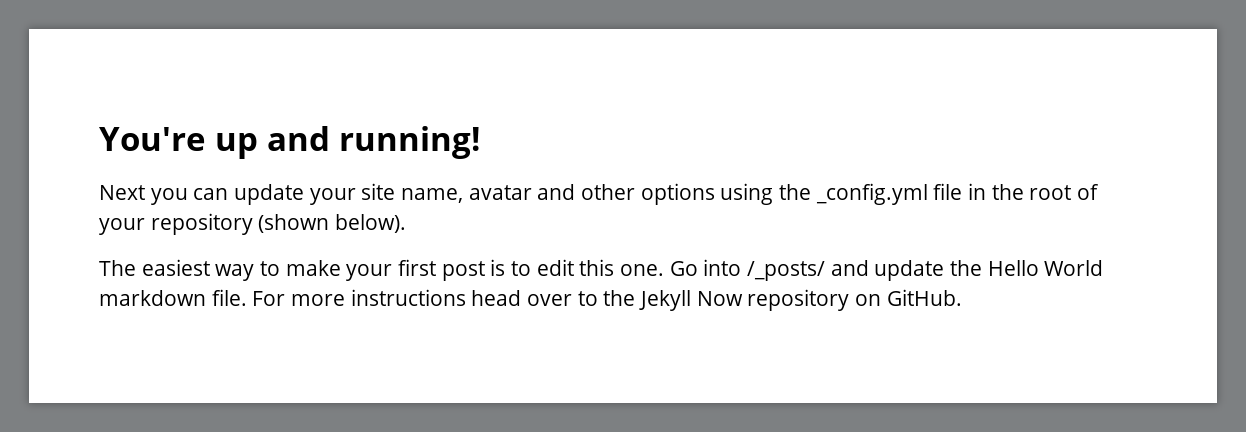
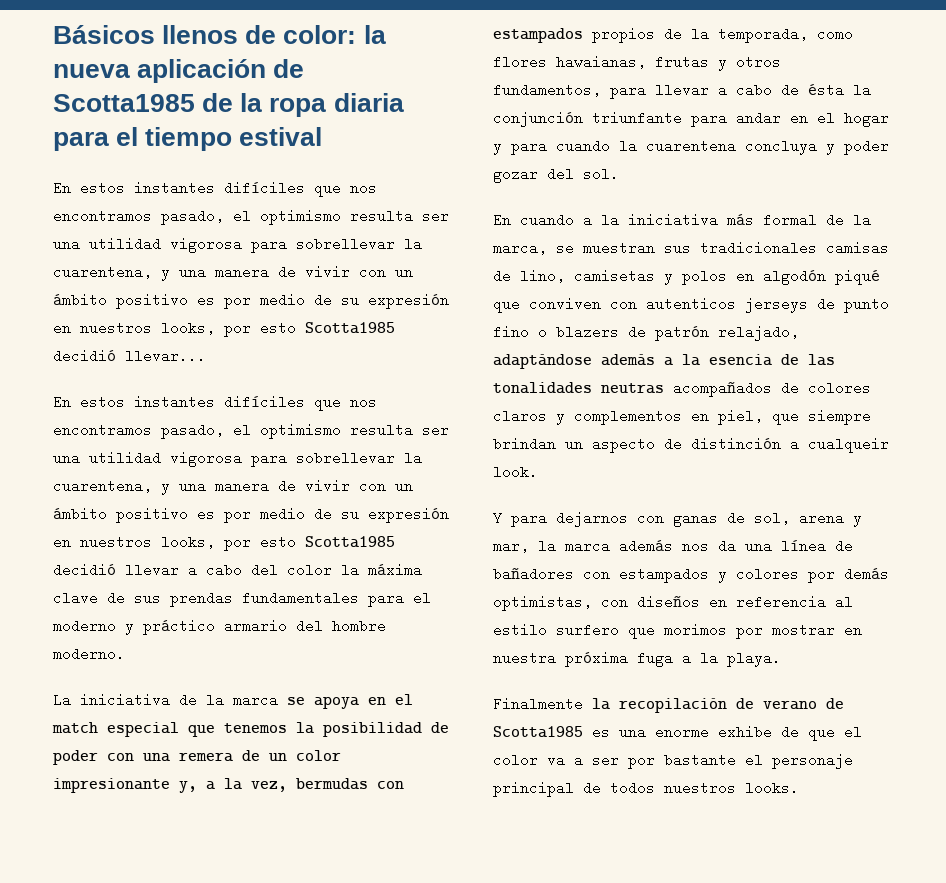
- You're up and running!
- Next you can update your site name, avatar and other options using the _config.yml file in the root of your repository (shown below).
- The easiest way to make your first post is to edit this one. Go into /_posts/ and update the Hello World markdown file. For more instructions head over to the Jekyll Now repository on GitHub.
+ Básicos llenos de color: la nueva aplicación de Scotta1985 de la ropa diaria para el tiempo estival
+ En estos instantes difíciles que nos encontramos pasado, el optimismo resulta ser una utilidad vigorosa para sobrellevar la cuarentena, y una manera de vivir con un ámbito positivo es por medio de su expresión en nuestros looks, por esto Scotta1985 decidió llevar...
+ En estos instantes difíciles que nos encontramos pasado, el optimismo resulta ser una utilidad vigorosa para sobrellevar la cuarentena, y una manera de vivir con un ámbito positivo es por medio de su expresión en nuestros looks, por esto Scotta1985 decidió llevar a cabo del color la máxima clave de sus prendas fundamentales para el moderno y práctico armario del hombre moderno.
+ La iniciativa de la marca se apoya en el match especial que tenemos la posibilidad de poder con una remera de un color impresionante y, a la vez, bermudas con estampados propios de la temporada, como flores hawaianas, frutas y otros fundamentos, para llevar a cabo de ésta la conjunción triunfante para andar en el hogar y para cuando la cuarentena concluya y poder gozar del sol.
+ En cuando a la iniciativa más formal de la marca, se muestran sus tradicionales camisas de lino, camisetas y polos en algodón piqué que conviven con autenticos jerseys de punto fino o blazers de patrón relajado, adaptándose además a la esencia de las tonalidades neutras acompañados de colores claros y complementos en piel, que siempre brindan un aspecto de distinción a cualqueir look.
+ Y para dejarnos con ganas de sol, arena y mar, la marca además nos da una línea de bañadores con estampados y colores por demás optimistas, con diseños en referencia al estilo surfero que morimos por mostrar en nuestra próxima fuga a la playa.
+ Finalmente la recopilación de verano de Scotta1985 es una enorme exhibe de que el color va a ser por bastante el personaje principal de todos nuestros looks.

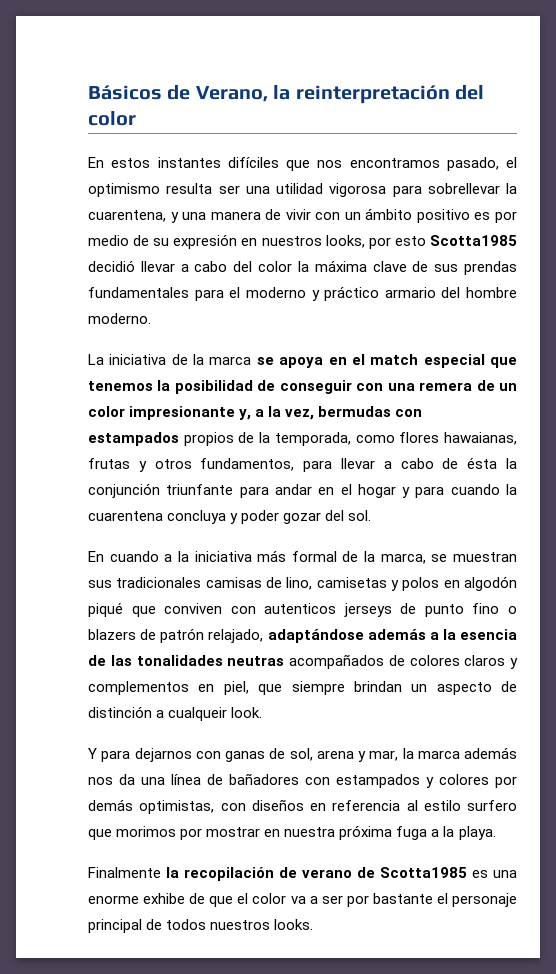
- Básicos llenos de color: la nueva aplicación de Scotta1985 de la ropa diaria para el tiempo estival
- En estos instantes difíciles que nos encontramos pasado, el optimismo resulta ser una utilidad vigorosa para sobrellevar la cuarentena, y una manera de vivir con un ámbito positivo es por medio de su expresión en nuestros looks, por esto Scotta1985 decidió llevar...
+ Básicos de Verano, la reinterpretación del color
- La iniciativa de la marca se apoya en el match especial que tenemos la posibilidad de poder con una remera de un color impresionante y, a la vez, bermudas con estampados propios de la temporada, como flores hawaianas, frutas y otros fundamentos, para llevar a cabo de ésta la conjunción triunfante para andar en el hogar y para cuando la cuarentena concluya y poder gozar del sol.
+ La iniciativa de la marca se apoya en el match especial que tenemos la posibilidad de conseguir con una remera de un color impresionante y, a la vez, bermudas con estampados propios de la temporada, como flores hawaianas, frutas y otros fundamentos, para llevar a cabo de ésta la conjunción triunfante para andar en el hogar y para cuando la cuarentena concluya y poder gozar del sol.

